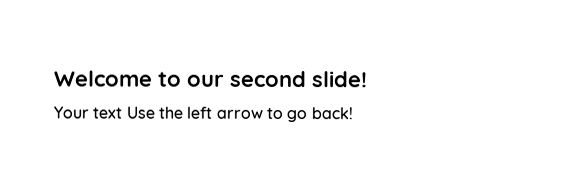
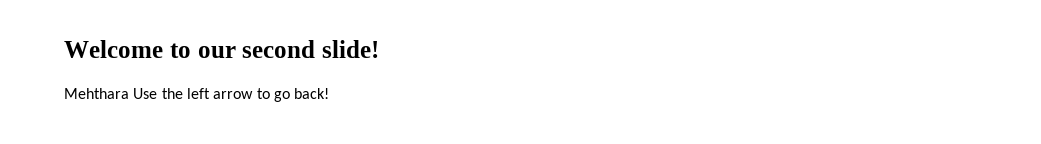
- Your text Use the left arrow to go back!
+ Mehthara Use the left arrow to go back!

